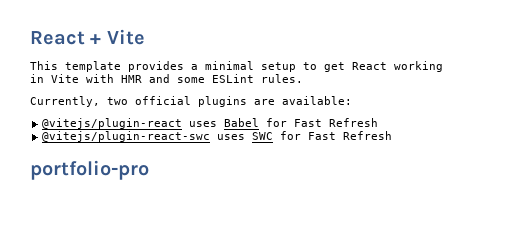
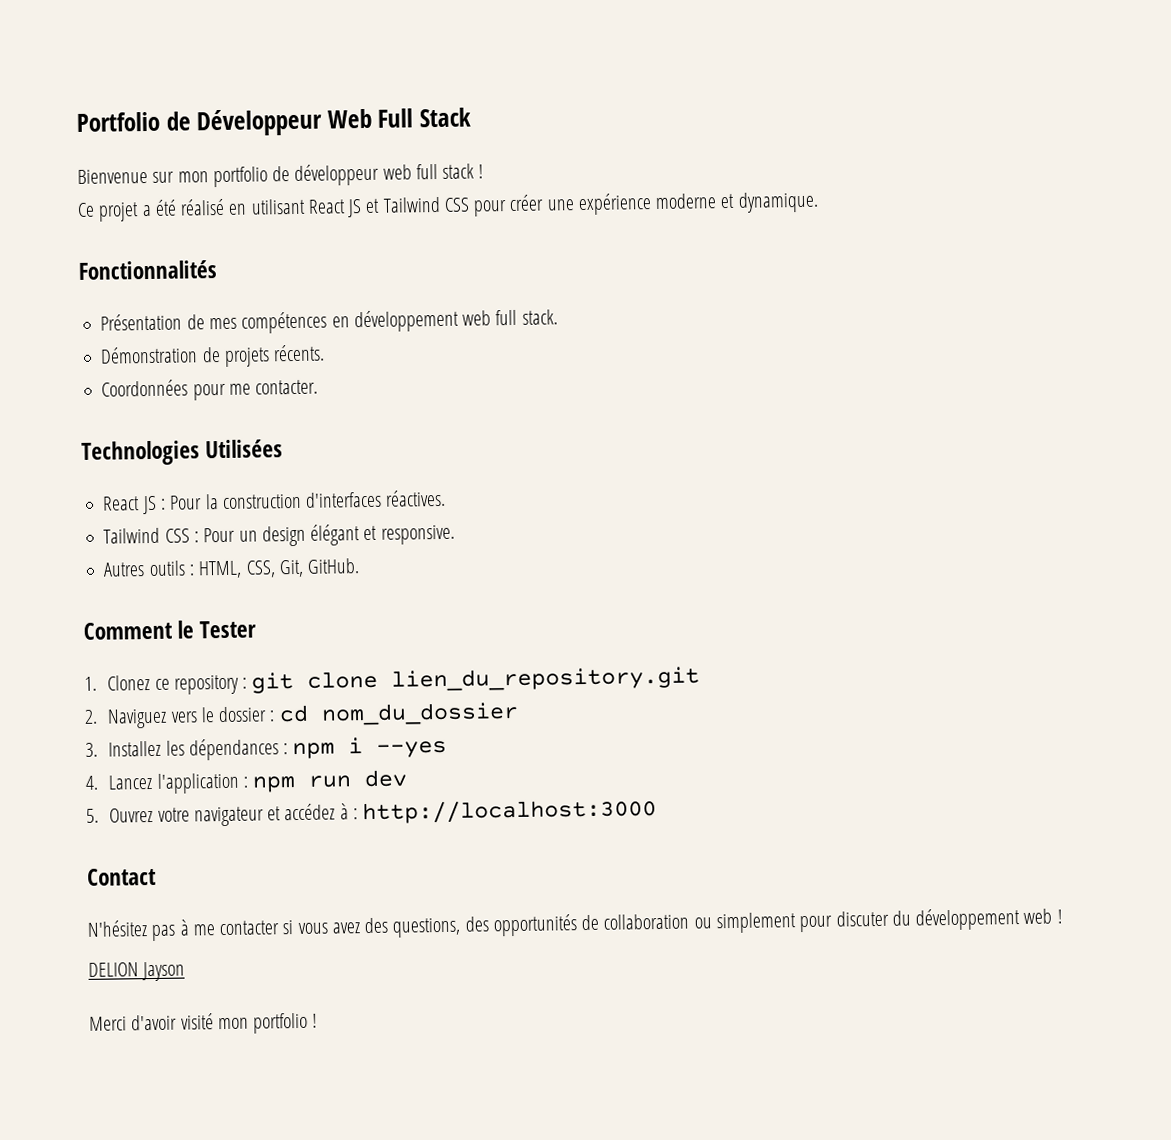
- React + Vite
- This template provides a minimal setup to get React working in Vite with HMR and some ESLint rules.
- Currently, two official plugins are available:
- @vitejs/plugin-react uses Babel for Fast Refresh
- @vitejs/plugin-react-swc uses SWC for Fast Refresh
- portfolio-pro
+ Portfolio de Développeur Web Full Stack
+ Bienvenue sur mon portfolio de développeur web full stack !
+ Ce projet a été réalisé en utilisant React JS et Tailwind CSS pour créer une expérience moderne et dynamique.
+ Fonctionnalités
+ Présentation de mes compétences en développement web full stack.
+ Démonstration de projets récents.
+ Coordonnées pour me contacter.
+ Technologies Utilisées
+ React JS : Pour la construction d'interfaces réactives.
+ Tailwind CSS : Pour un design élégant et responsive.
+ Autres outils : HTML, CSS, Git, GitHub.
+ Comment le Tester
+ 1. Clonez ce repository : git clone lien_du_repository.git
+ 2. Naviguez vers le dossier : cd nom_du_dossier
+ 3. Installez les dépendances : npm i --yes
+ 4. Lancez l'application : npm run dev
+ 5. Ouvrez votre navigateur et accédez à : http://localhost:3000
+ Contact
+ N'hésitez pas à me contacter si vous avez des questions, des opportunités de collaboration ou simplement pour discuter du développement web !
+ DELION Jayson
+ Merci d'avoir visité mon portfolio !

